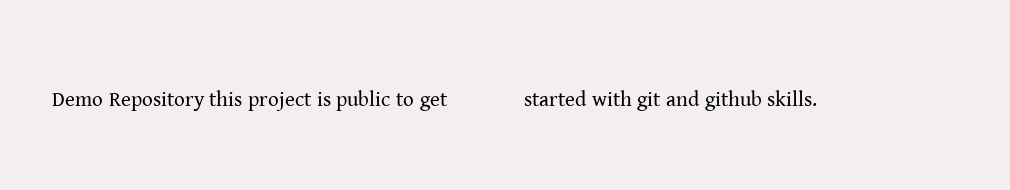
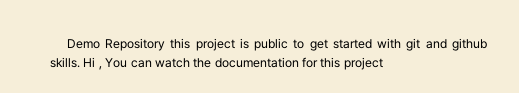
+ Hi , You can watch the documentation for this project

